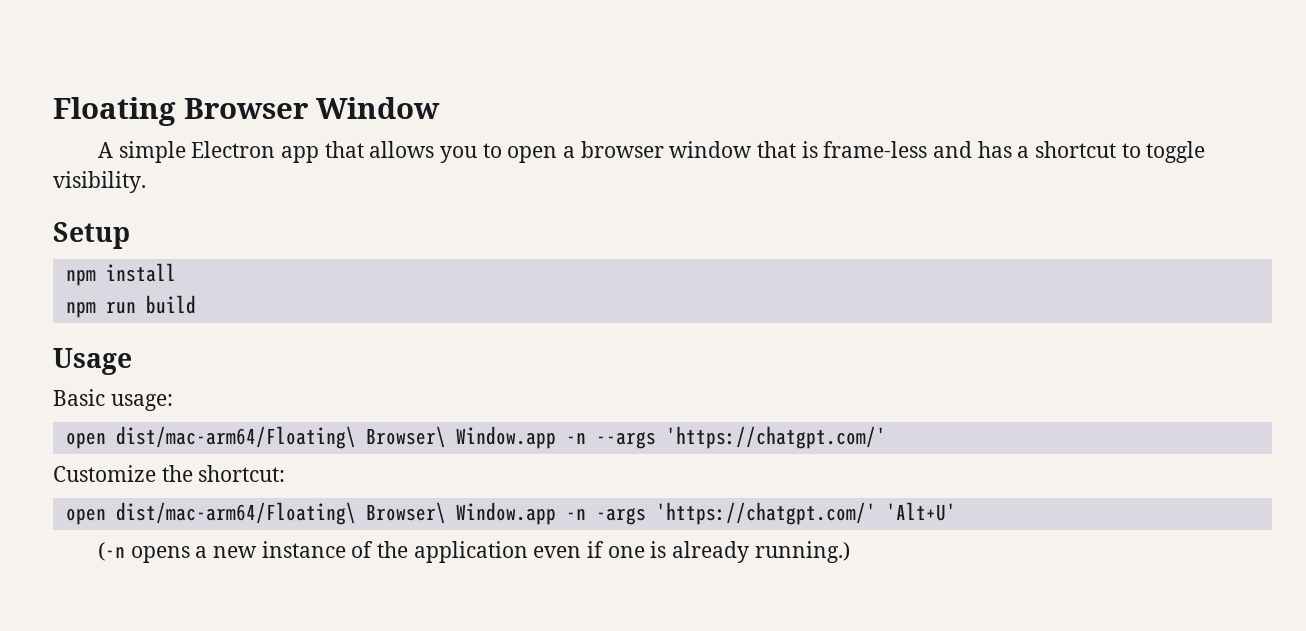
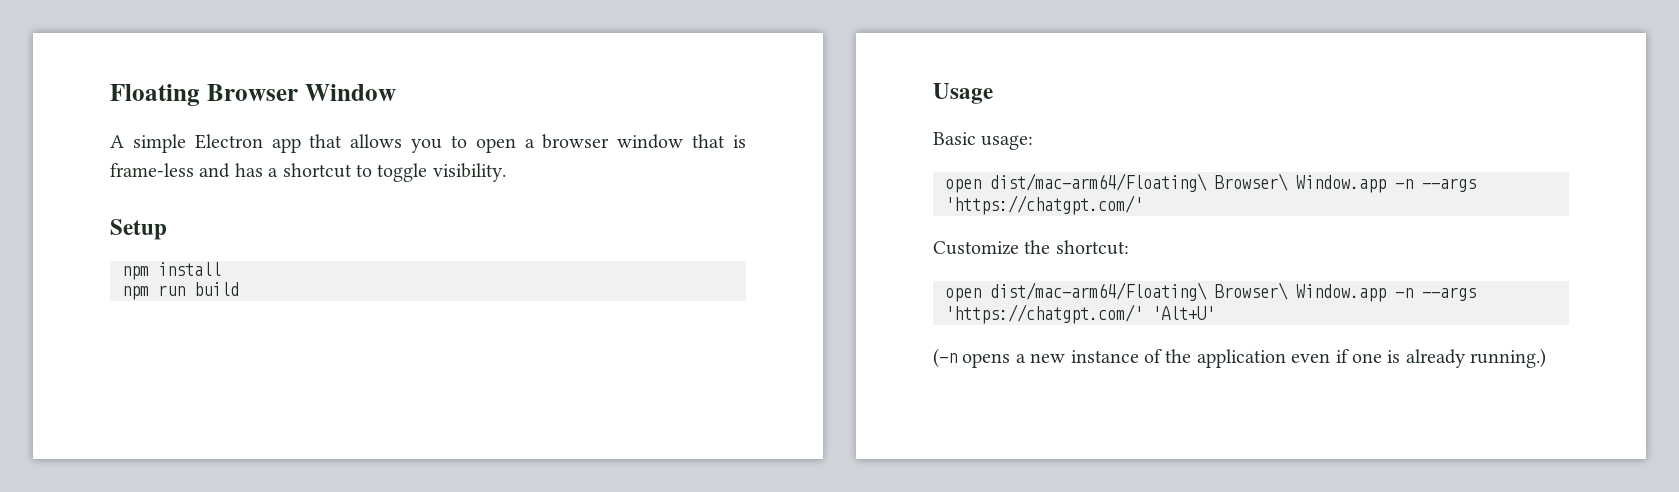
- open dist/mac-arm64/Floating\ Browser\ Window.app -n -args 'https://chatgpt.com/' 'Alt+U'
+ open dist/mac-arm64/Floating\ Browser\ Window.app -n --args 'https://chatgpt.com/' 'Alt+U'

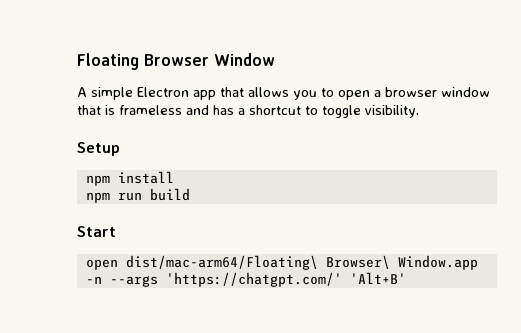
- A simple Electron app that allows you to open a browser window that is frame-less and has a shortcut to toggle visibility.
+ A simple Electron app that allows you to open a browser window that is frameless and has a shortcut to toggle visibility.
- Usage
- Basic usage:
- open dist/mac-arm64/Floating\ Browser\ Window.app -n --args 'https://chatgpt.com/'
- Customize the shortcut:
- open dist/mac-arm64/Floating\ Browser\ Window.app -n --args 'https://chatgpt.com/' 'Alt+U'
- (-n opens a new instance of the application even if one is already running.)
+ Start
+ open dist/mac-arm64/Floating\ Browser\ Window.app -n --args 'https://chatgpt.com/' 'Alt+B'

